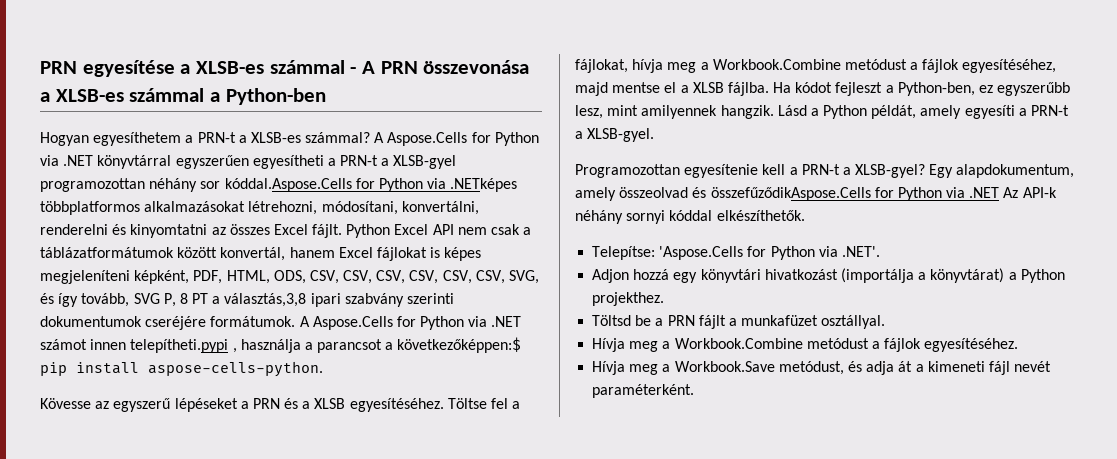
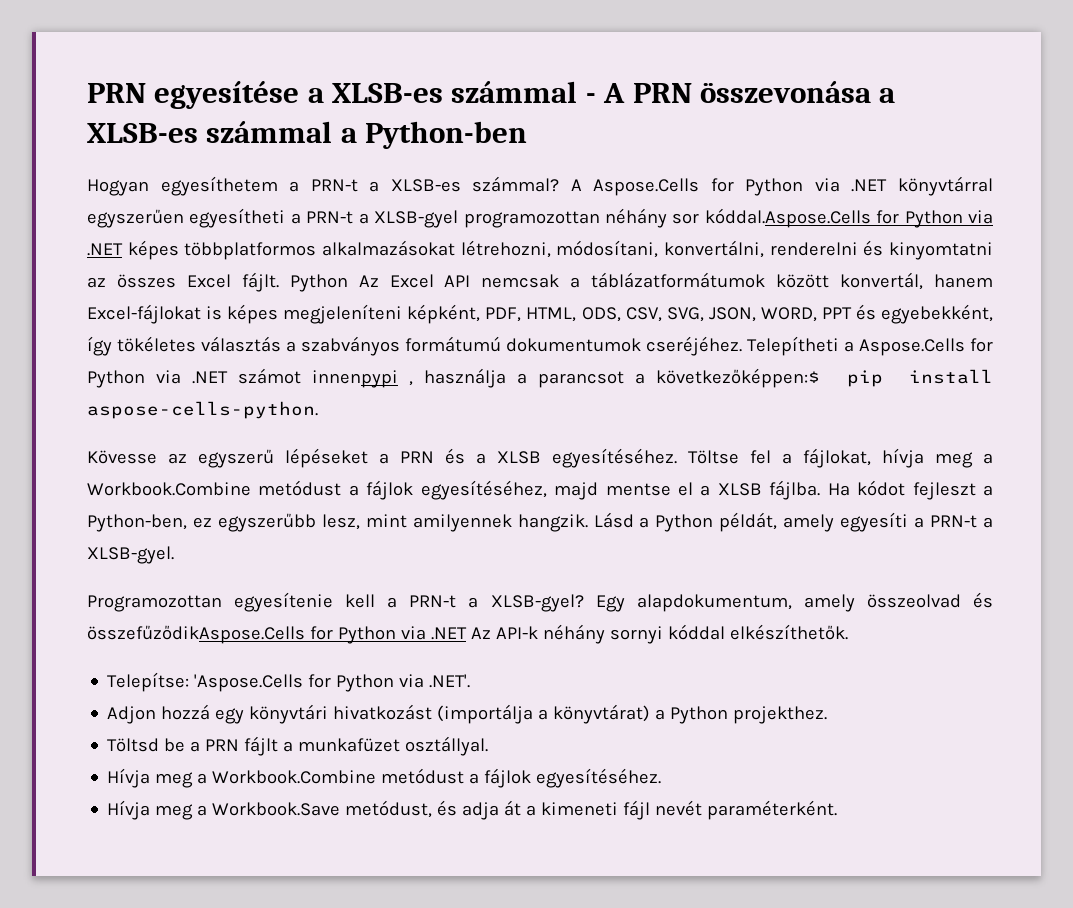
- A Aspose.Cells for Python via .NET könyvtárral egyszerűen egyesítheti a PRN-t a XLSB-gyel programozottan néhány sor kóddal.Aspose.Cells for Python via .NETképes többplatformos alkalmazásokat létrehozni, módosítani, konvertálni, renderelni és kinyomtatni az összes Excel fájlt.
+ A Aspose.Cells for Python via .NET könyvtárral egyszerűen egyesítheti a PRN-t a XLSB-gyel programozottan néhány sor kóddal.Aspose.Cells for Python via .NET képes többplatformos alkalmazásokat létrehozni, módosítani, konvertálni, renderelni és kinyomtatni az összes Excel fájlt.
- Python Excel API nem csak a táblázatformátumok között konvertál, hanem Excel fájlokat is képes megjeleníteni képként, PDF, HTML, ODS, CSV, CSV, CSV, CSV, CSV, CSV, SVG, és így tovább, SVG P, 8 PT a választás,3,8 ipari szabvány szerinti dokumentumok cseréjére formátumok. A Aspose.Cells for Python via .NET számot innen telepítheti.pypi , használja a parancsot a következőképpen:$ pip install aspose-cells-python.
+ Python Az Excel API nemcsak a táblázatformátumok között konvertál, hanem Excel-fájlokat is képes megjeleníteni képként, PDF, HTML, ODS, CSV, SVG, JSON, WORD, PPT és egyebekként, így tökéletes választás a szabványos formátumú dokumentumok cseréjéhez. Telepítheti a Aspose.Cells for Python via .NET számot innenpypi , használja a parancsot a következőképpen:$ pip install aspose-cells-python.

